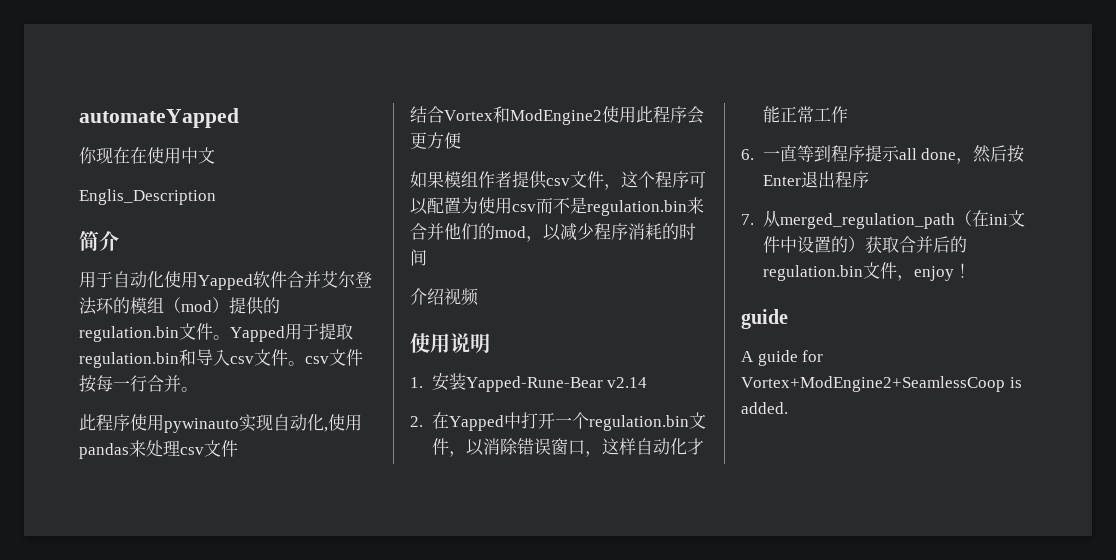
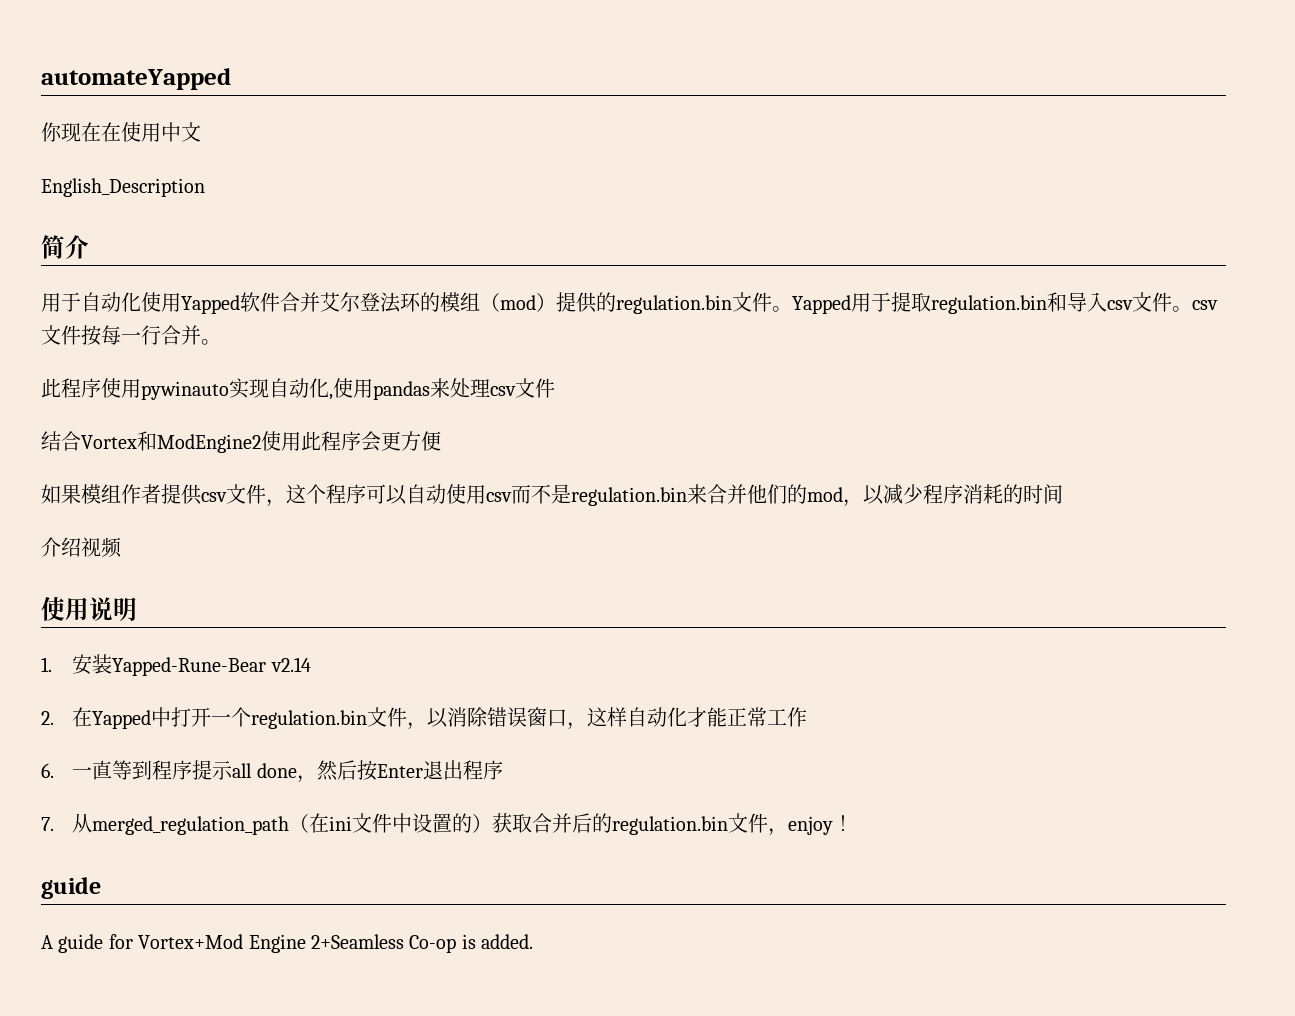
- Englis_Description
+ English_Description
- 如果模组作者提供csv文件，这个程序可以配置为使用csv而不是regulation.bin来合并他们的mod，以减少程序消耗的时间
+ 如果模组作者提供csv文件，这个程序可以自动使用csv而不是regulation.bin来合并他们的mod，以减少程序消耗的时间
- A guide for Vortex+ModEngine2+SeamlessCoop is added.
+ A guide for Vortex+Mod Engine 2+Seamless Co-op is added.

